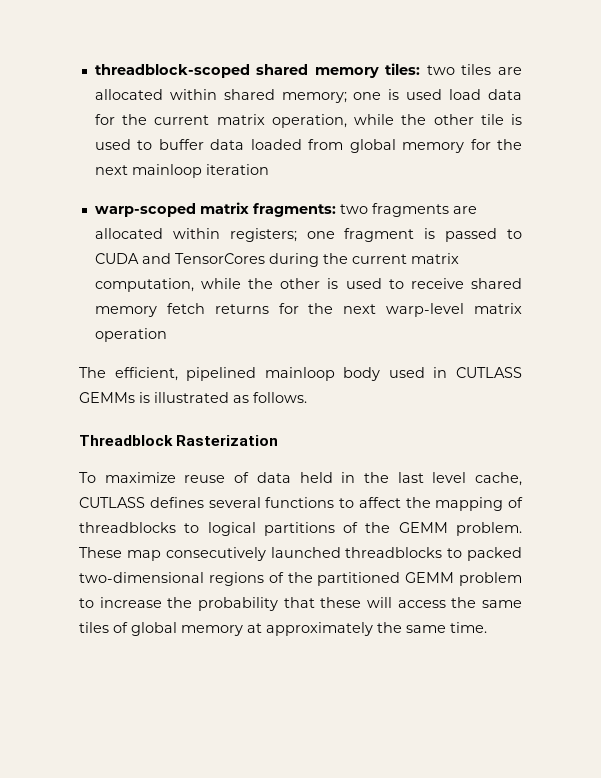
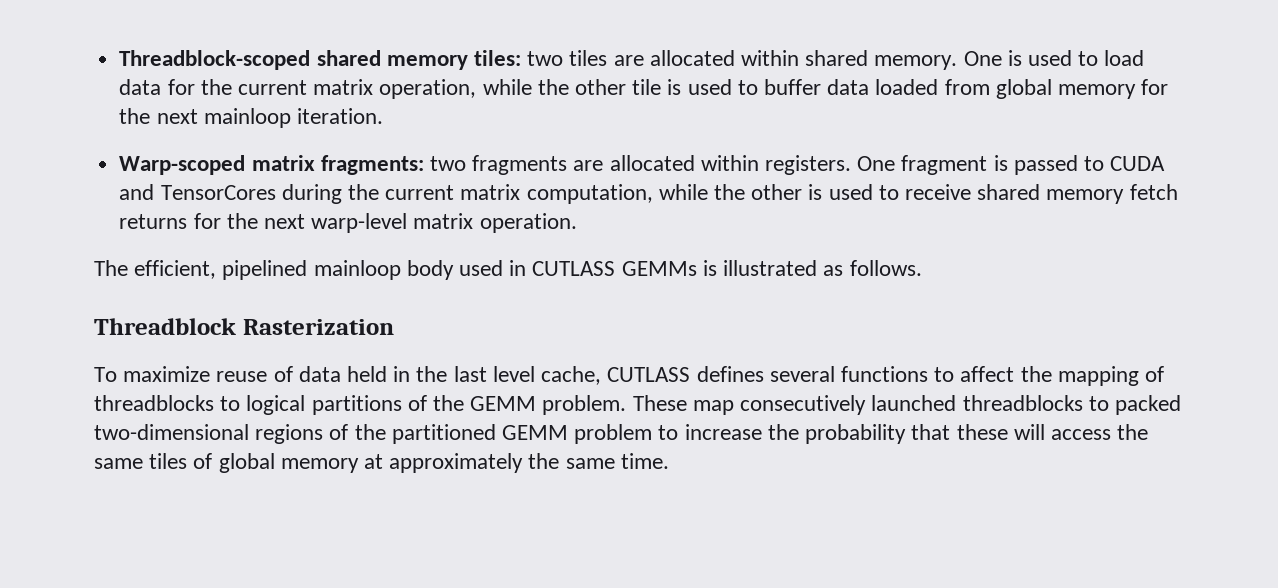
- threadblock-scoped shared memory tiles:
+ Threadblock-scoped shared memory tiles:
- two tiles are allocated within shared memory; one is used load data for the current matrix operation, while the other tile is used to buffer data loaded from global memory for the next mainloop iteration
- warp-scoped matrix fragments:
+ two tiles are allocated within shared memory. One is used to load data for the current matrix operation, while the other tile is used to buffer data loaded from global memory for the next mainloop iteration.
+ Warp-scoped matrix fragments:
- two fragments are allocated within registers; one fragment is passed to CUDA and TensorCores during the current matrix computation, while the other is used to receive shared memory fetch returns for the next warp-level matrix operation
+ two fragments are allocated within registers. One fragment is passed to CUDA and TensorCores during the current matrix computation, while the other is used to receive shared memory fetch returns for the next warp-level matrix operation.

